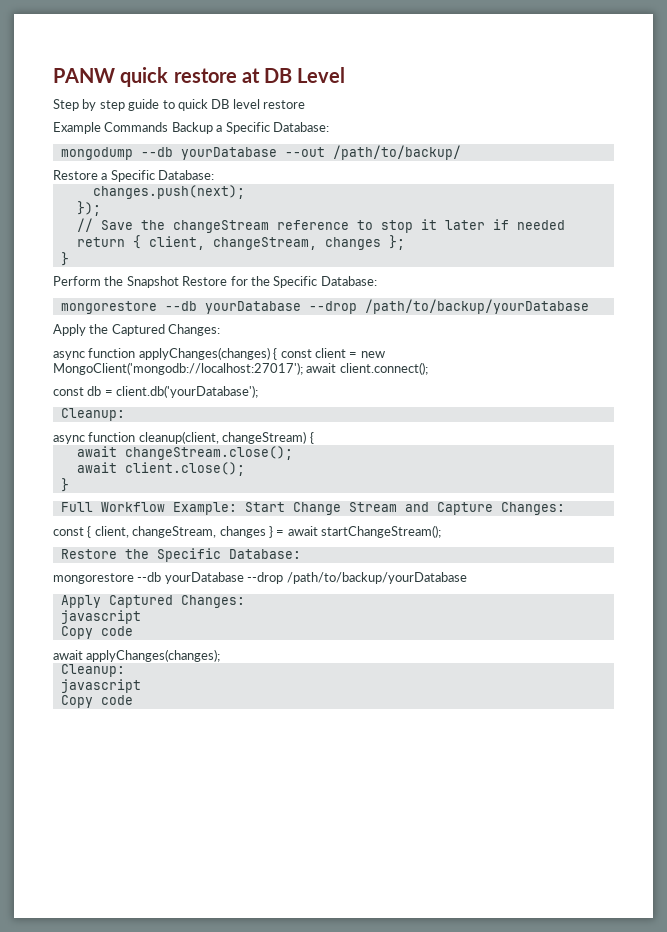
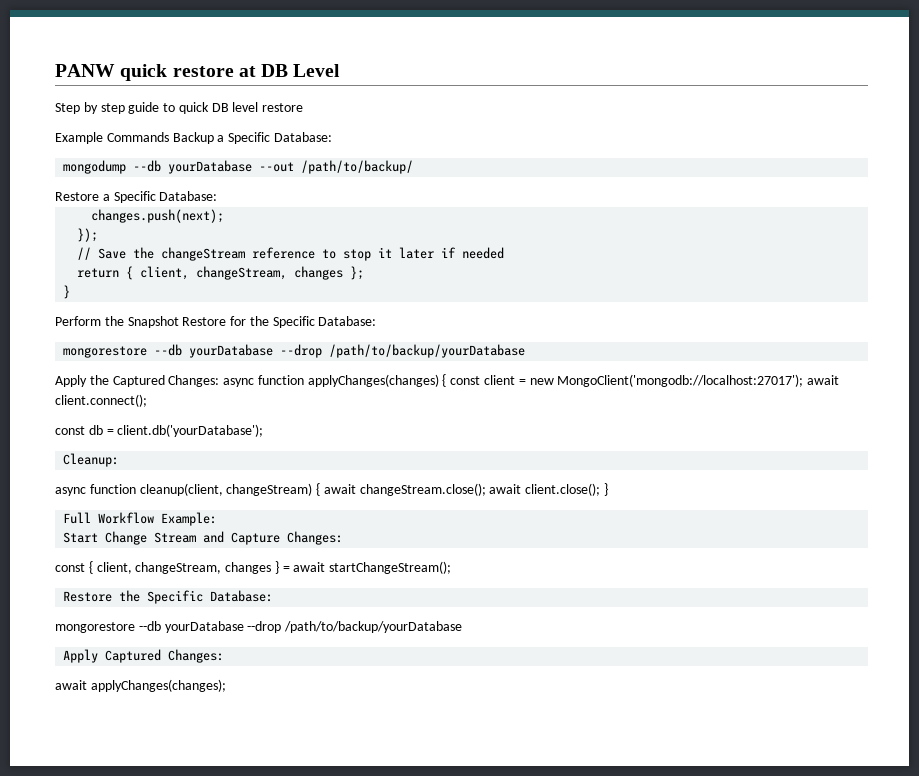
- Apply the Captured Changes:
- async function applyChanges(changes) { const client = new MongoClient('mongodb://localhost:27017'); await client.connect();
+ Apply the Captured Changes: async function applyChanges(changes) { const client = new MongoClient('mongodb://localhost:27017'); await client.connect();
- async function cleanup(client, changeStream) {
- await changeStream.close();
- await client.close();
- }
+ async function cleanup(client, changeStream) { await changeStream.close(); await client.close(); }
- Full Workflow Example: Start Change Stream and Capture Changes:
+ Full Workflow Example:
+ Start Change Stream and Capture Changes:
  Apply Captured Changes:
- javascript
- Copy code
  await applyChanges(changes);
- Cleanup:
- javascript
- Copy code

